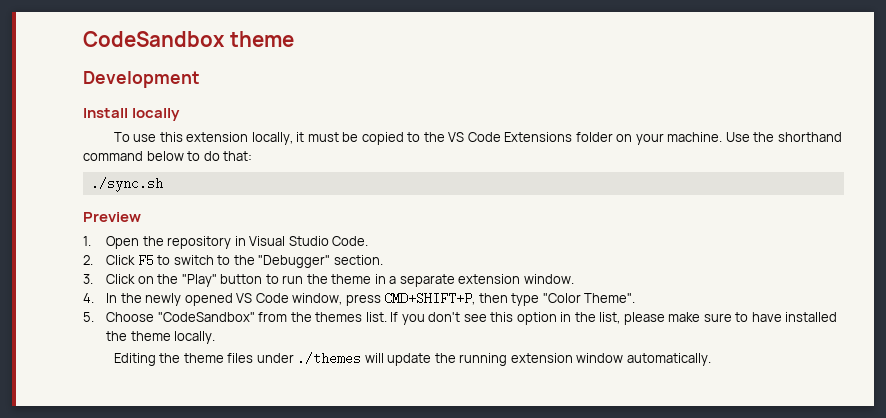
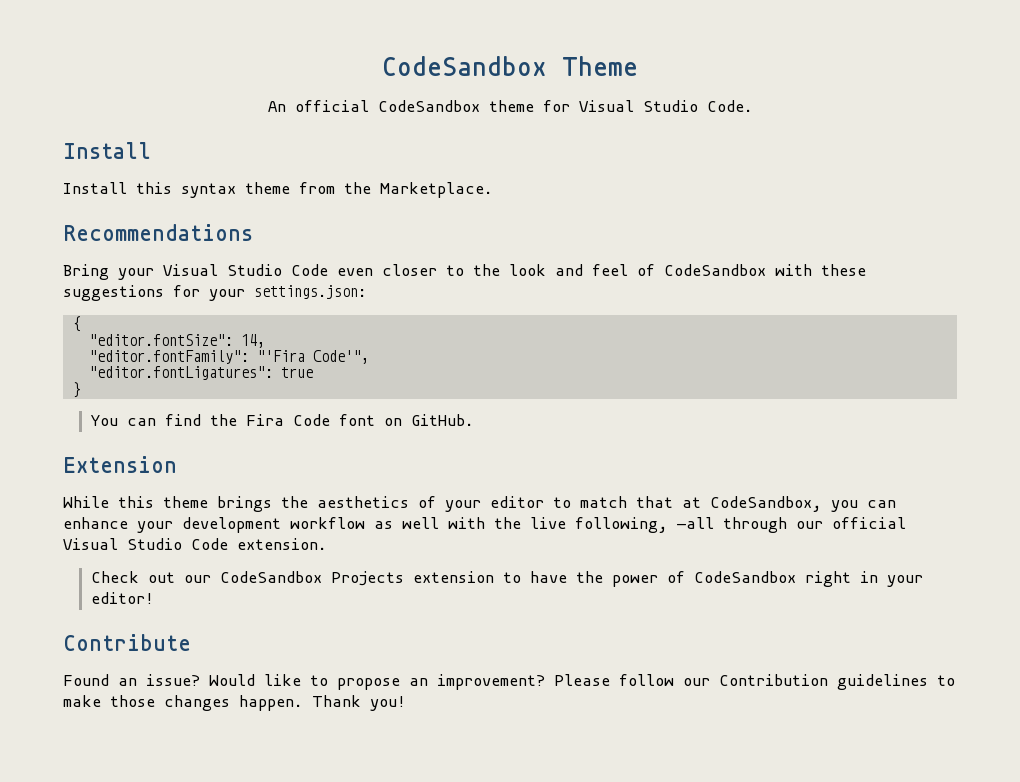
- CodeSandbox theme
- Development
- Install locally
- To use this extension locally, it must be copied to the VS Code Extensions folder on your machine. Use the shorthand command below to do that:
- ./sync.sh
- Preview
- 1. Open the repository in Visual Studio Code.
- 2. Click F5 to switch to the "Debugger" section.
- 3. Click on the "Play" button to run the theme in a separate extension window.
- 4. In the newly opened VS Code window, press CMD+SHIFT+P, then type "Color Theme".
- 5. Choose "CodeSandbox" from the themes list. If you don't see this option in the list, please make sure to have installed the theme locally.
- Editing the theme files under ./themes will update the running extension window automatically.
+ CodeSandbox Theme
+ An official CodeSandbox theme for Visual Studio Code.
+ Install
+ Install this syntax theme from the Marketplace.
+ Recommendations
+ Bring your Visual Studio Code even closer to the look and feel of CodeSandbox with these suggestions for your settings.json:
+ {
+ "editor.fontSize": 14,
+ "editor.fontFamily": "'Fira Code'",
+ "editor.fontLigatures": true
+ }
+ You can find the Fira Code font on GitHub.
+ Extension
+ While this theme brings the aesthetics of your editor to match that at CodeSandbox, you can enhance your development workflow as well with the live following, —all through our official Visual Studio Code extension.
+ Check out our CodeSandbox Projects extension to have the power of CodeSandbox right in your editor!
+ Contribute
+ Found an issue? Would like to propose an improvement? Please follow our Contribution guidelines to make those changes happen. Thank you!

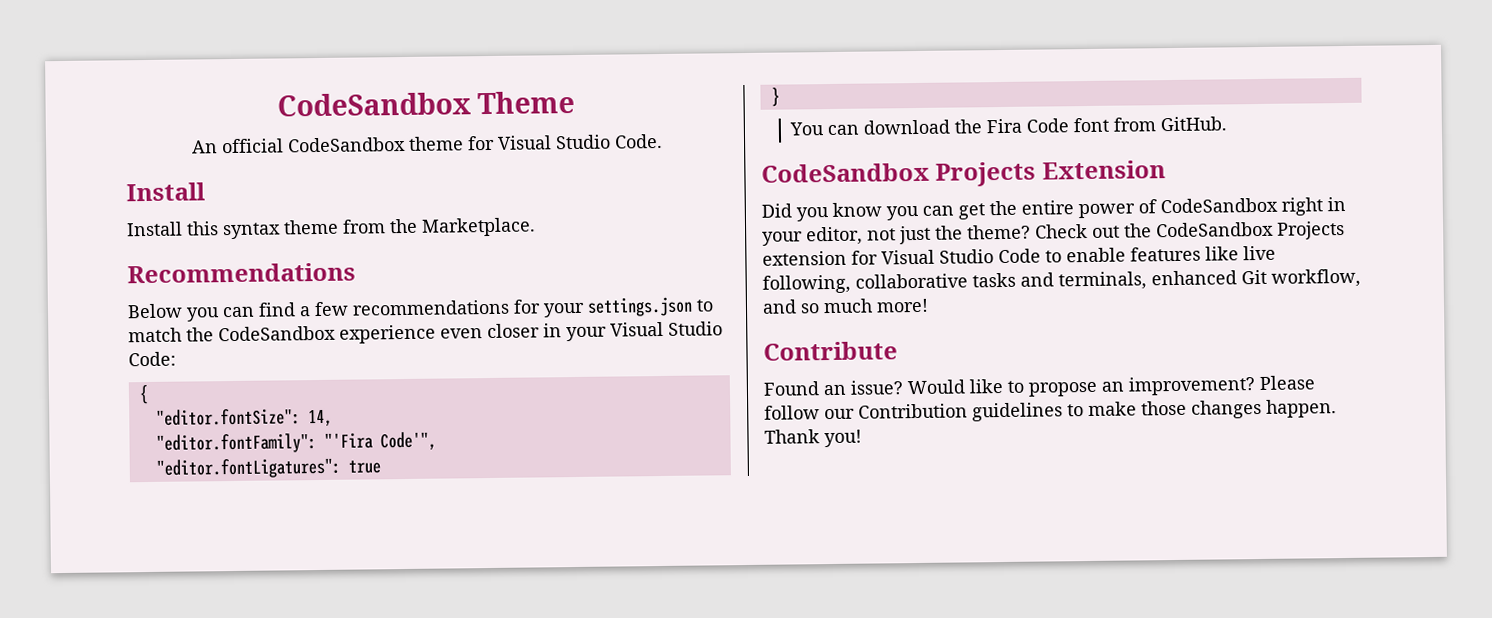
- Bring your Visual Studio Code even closer to the look and feel of CodeSandbox with these suggestions for your settings.json:
+ Below you can find a few recommendations for your settings.json to match the CodeSandbox experience even closer in your Visual Studio Code:
- You can find the Fira Code font on GitHub.
+ You can download the Fira Code font from GitHub.
- Extension
+ CodeSandbox Projects Extension
- While this theme brings the aesthetics of your editor to match that at CodeSandbox, you can enhance your development workflow as well with the live following, —all through our official Visual Studio Code extension.
- Check out our CodeSandbox Projects extension to have the power of CodeSandbox right in your editor!
+ Did you know you can get the entire power of CodeSandbox right in your editor, not just the theme? Check out the CodeSandbox Projects extension for Visual Studio Code to enable features like live following, collaborative tasks and terminals, enhanced Git workflow, and so much more!

